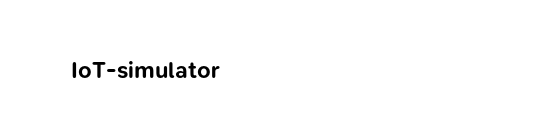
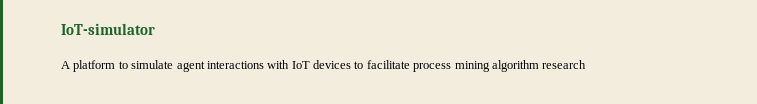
+ A platform to simulate agent interactions with IoT devices to facilitate process mining algorithm research

